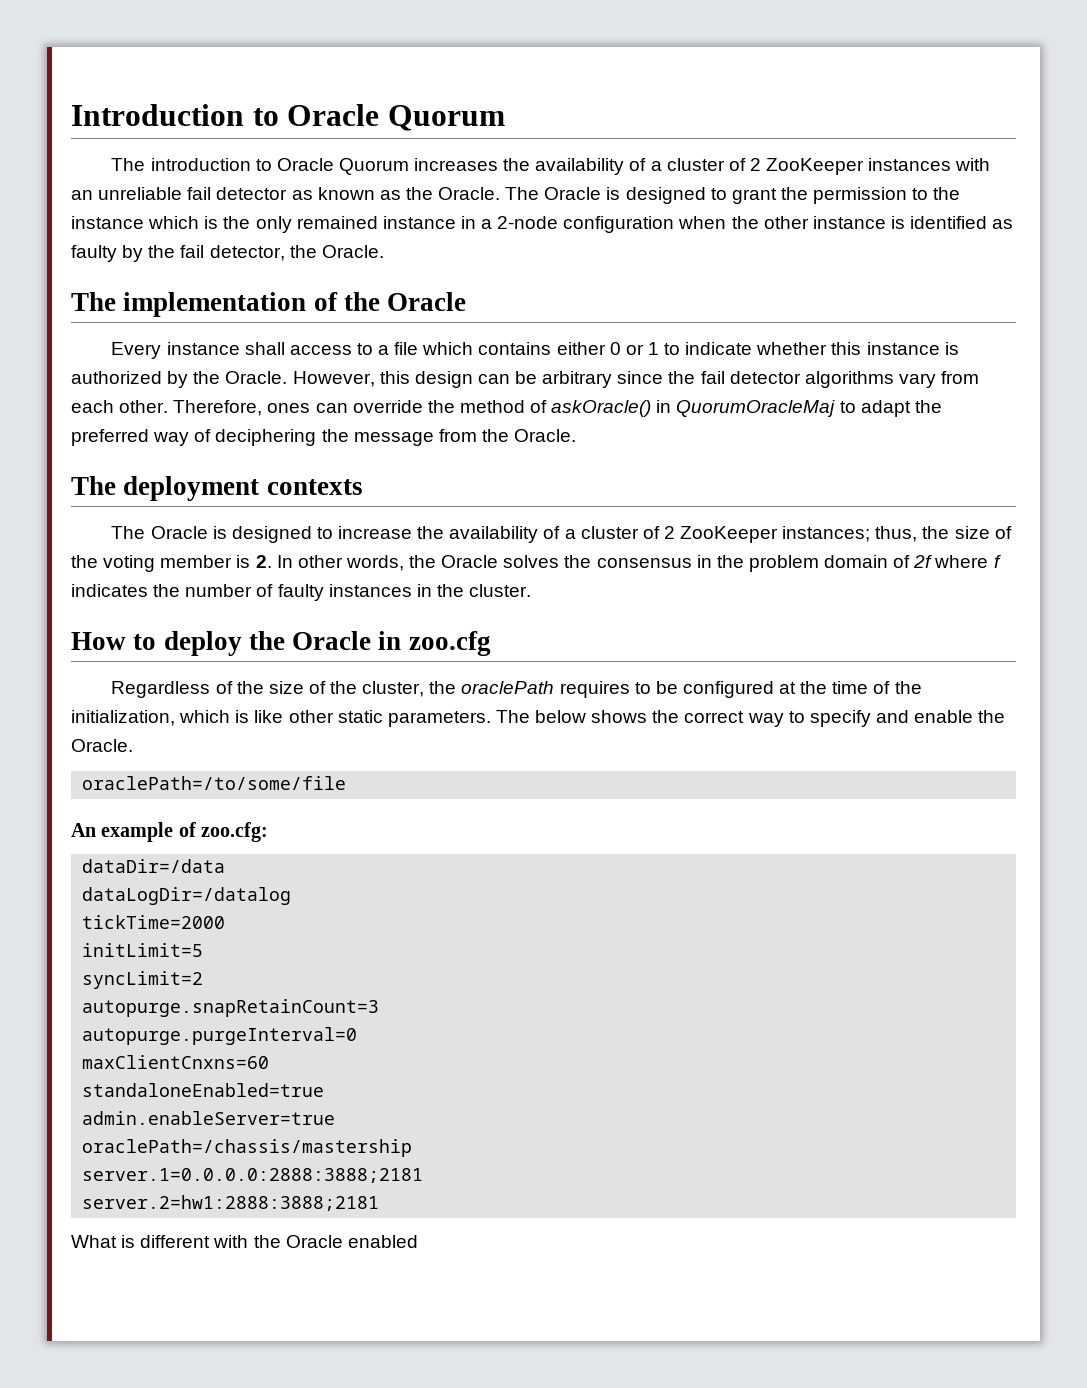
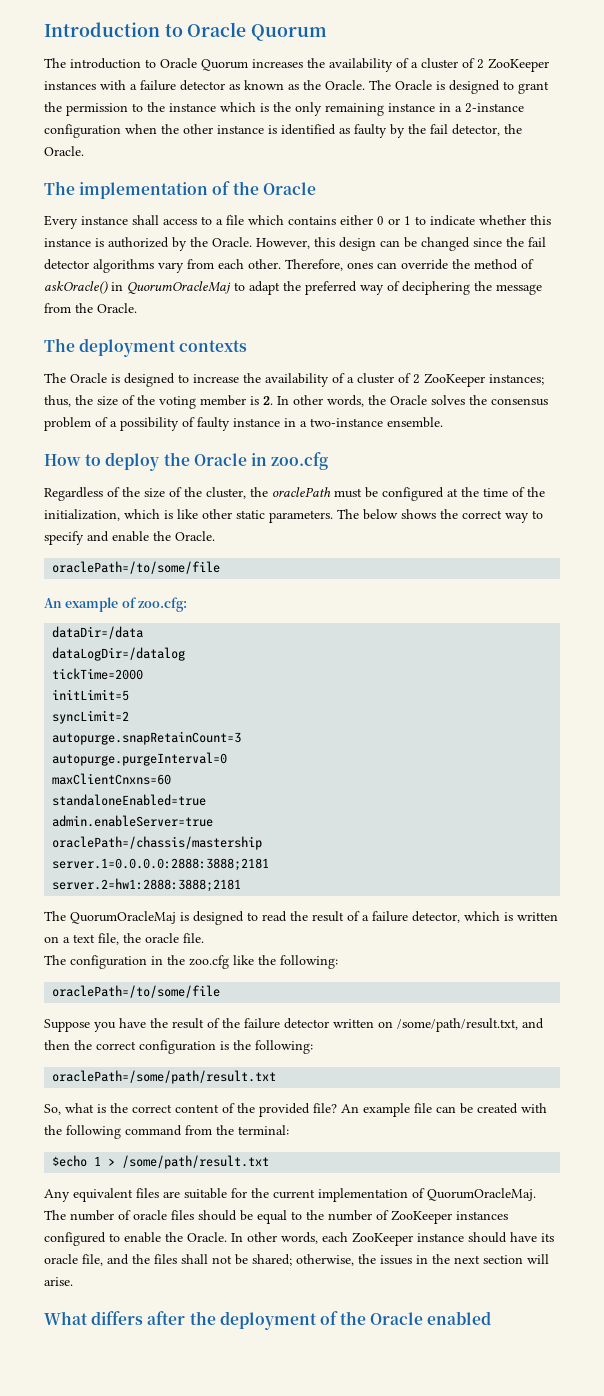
- The introduction to Oracle Quorum increases the availability of a cluster of 2 ZooKeeper instances with an unreliable fail detector as known as the Oracle.
+ The introduction to Oracle Quorum increases the availability of a cluster of 2 ZooKeeper instances with a failure detector as known as the Oracle.
- The Oracle is designed to grant the permission to the instance which is the only remained instance in a 2-node configuration when the other instance is identified as faulty by the fail detector, the Oracle.
+ The Oracle is designed to grant the permission to the instance which is the only remaining instance in a 2-instance configuration when the other instance is identified as faulty by the fail detector, the Oracle.
- However, this design can be arbitrary since the fail detector algorithms vary from each other.
+ However, this design can be changed since the fail detector algorithms vary from each other.
- The Oracle is designed to increase the availability of a cluster of 2 ZooKeeper instances; thus, the size of the voting member is 2. In other words, the Oracle solves the consensus in the problem domain of 2f where f indicates the number of faulty instances in the cluster.
+ The Oracle is designed to increase the availability of a cluster of 2 ZooKeeper instances; thus, the size of the voting member is 2. In other words, the Oracle solves the consensus problem of a possibility of faulty instance in a two-instance ensemble.
- Regardless of the size of the cluster, the oraclePath requires to be configured at the time of the initialization, which is like other static parameters.
+ Regardless of the size of the cluster, the oraclePath must be configured at the time of the initialization, which is like other static parameters.
- What is different with the Oracle enabled
+ The QuorumOracleMaj is designed to read the result of a failure detector, which is written on a text file, the oracle file.
+ The configuration in the zoo.cfg like the following:
+ oraclePath=/to/some/file
+ Suppose you have the result of the failure detector written on /some/path/result.txt, and then the correct configuration is the following:
+ oraclePath=/some/path/result.txt
+ So, what is the correct content of the provided file? An example file can be created with the following command from the terminal:
+ $echo 1 > /some/path/result.txt
+ Any equivalent files are suitable for the current implementation of QuorumOracleMaj. The number of oracle files should be equal to the number of ZooKeeper instances configured to enable the Oracle. In other words, each ZooKeeper instance should have its oracle file, and the files shall not be shared; otherwise, the issues in the next section will arise.
+ What differs after the deployment of the Oracle enabled

